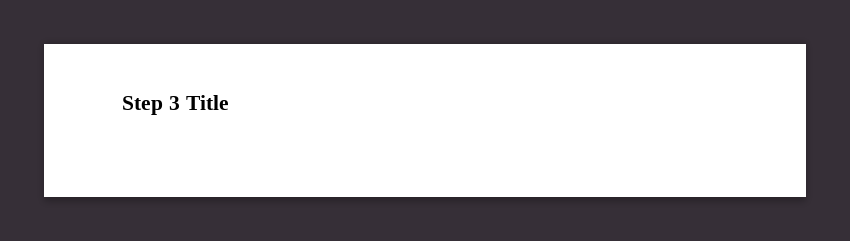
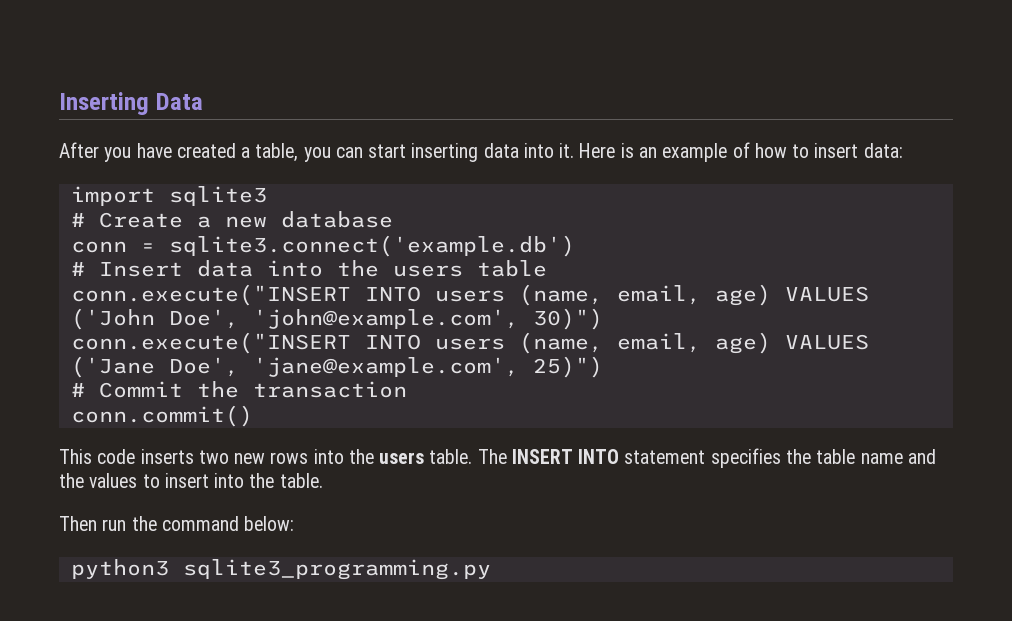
- Step 3 Title
+ Inserting Data
+ After you have created a table, you can start inserting data into it. Here is an example of how to insert data:
+ import sqlite3
+ # Create a new database
+ conn = sqlite3.connect('example.db')
+ # Insert data into the users table
+ conn.execute("INSERT INTO users (name, email, age) VALUES ('John Doe', 'john@example.com', 30)")
+ conn.execute("INSERT INTO users (name, email, age) VALUES ('Jane Doe', 'jane@example.com', 25)")
+ # Commit the transaction
+ conn.commit()
+ This code inserts two new rows into the users table. The INSERT INTO statement specifies the table name and the values to insert into the table.
+ Then run the command below:
+ python3 sqlite3_programming.py

